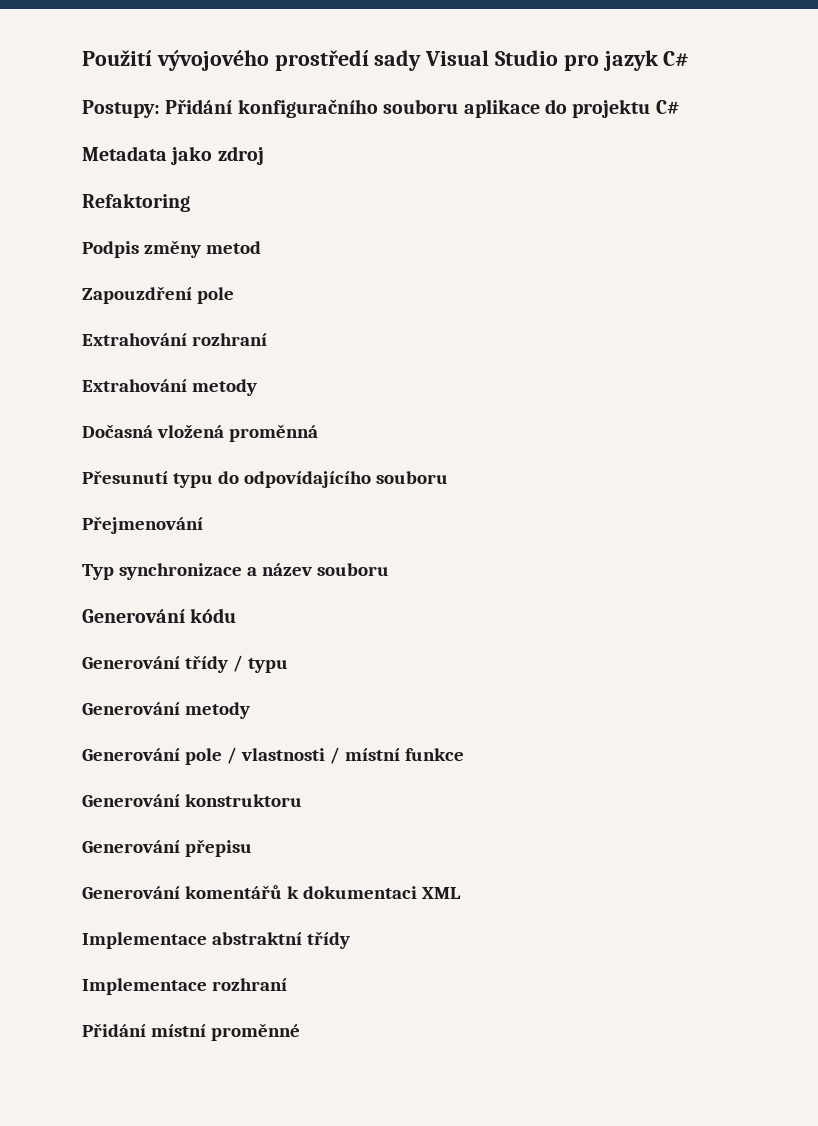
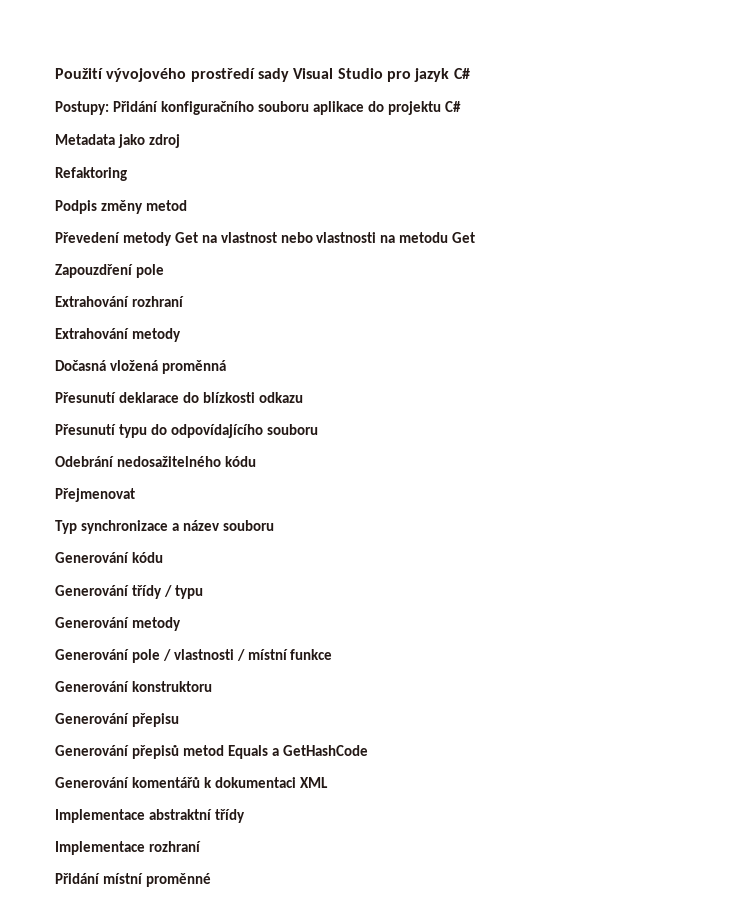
+ Převedení metody Get na vlastnost nebo vlastnosti na metodu Get
+ Přesunutí deklarace do blízkosti odkazu
- Přejmenování
+ Odebrání nedosažitelného kódu
+ Přejmenovat
+ Generování přepisů metod Equals a GetHashCode

